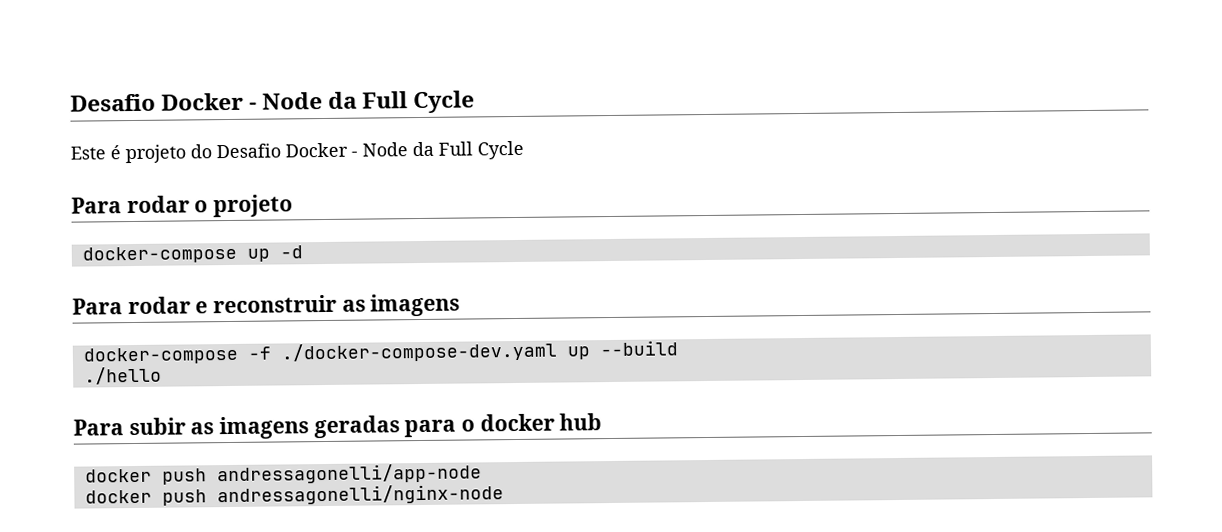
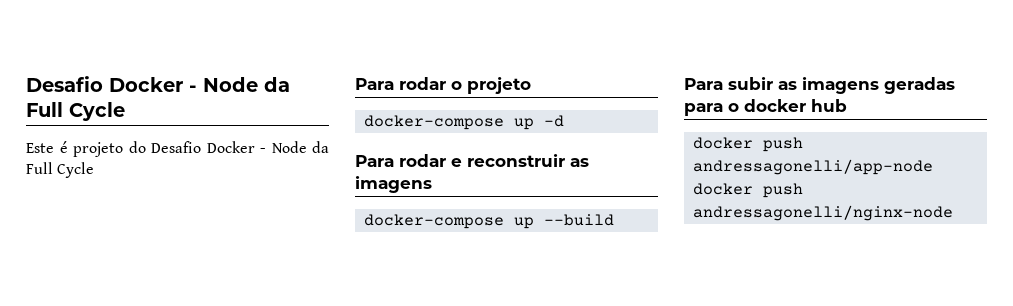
- docker-compose -f ./docker-compose-dev.yaml up --build
+ docker-compose up --build
- ./hello

